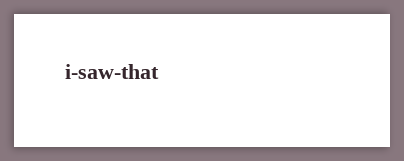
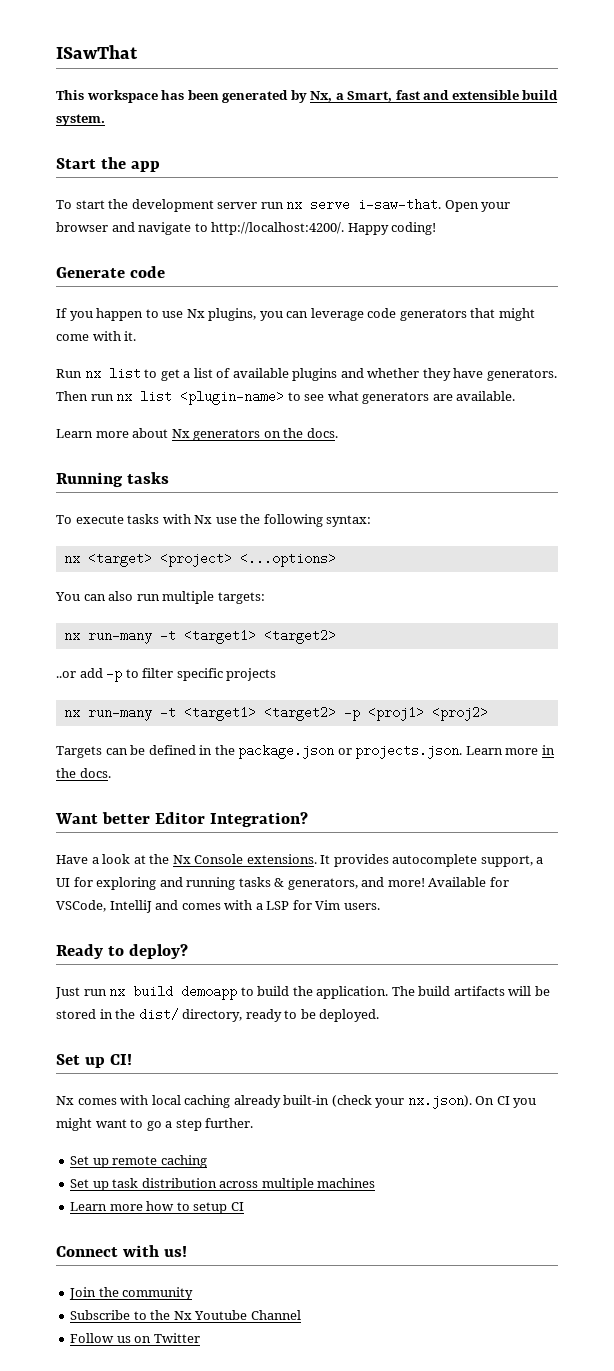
- i-saw-that
+ ISawThat
+ This workspace has been generated by Nx, a Smart, fast and extensible build system.
+ Start the app
+ To start the development server run nx serve i-saw-that. Open your browser and navigate to http://localhost:4200/. Happy coding!
+ Generate code
+ If you happen to use Nx plugins, you can leverage code generators that might come with it.
+ Run nx list to get a list of available plugins and whether they have generators. Then run nx list <plugin-name> to see what generators are available.
+ Learn more about Nx generators on the docs.
+ Running tasks
+ To execute tasks with Nx use the following syntax:
+ nx <target> <project> <...options>
+ You can also run multiple targets:
+ nx run-many -t <target1> <target2>
+ ..or add -p to filter specific projects
+ nx run-many -t <target1> <target2> -p <proj1> <proj2>
+ Targets can be defined in the package.json or projects.json. Learn more in the docs.
+ Want better Editor Integration?
+ Have a look at the Nx Console extensions. It provides autocomplete support, a UI for exploring and running tasks & generators, and more! Available for VSCode, IntelliJ and comes with a LSP for Vim users.
+ Ready to deploy?
+ Just run nx build demoapp to build the application. The build artifacts will be stored in the dist/ directory, ready to be deployed.
+ Set up CI!
+ Nx comes with local caching already built-in (check your nx.json). On CI you might want to go a step further.
+ Set up remote caching
+ Set up task distribution across multiple machines
+ Learn more how to setup CI
+ Connect with us!
+ Join the community
+ Subscribe to the Nx Youtube Channel
+ Follow us on Twitter

